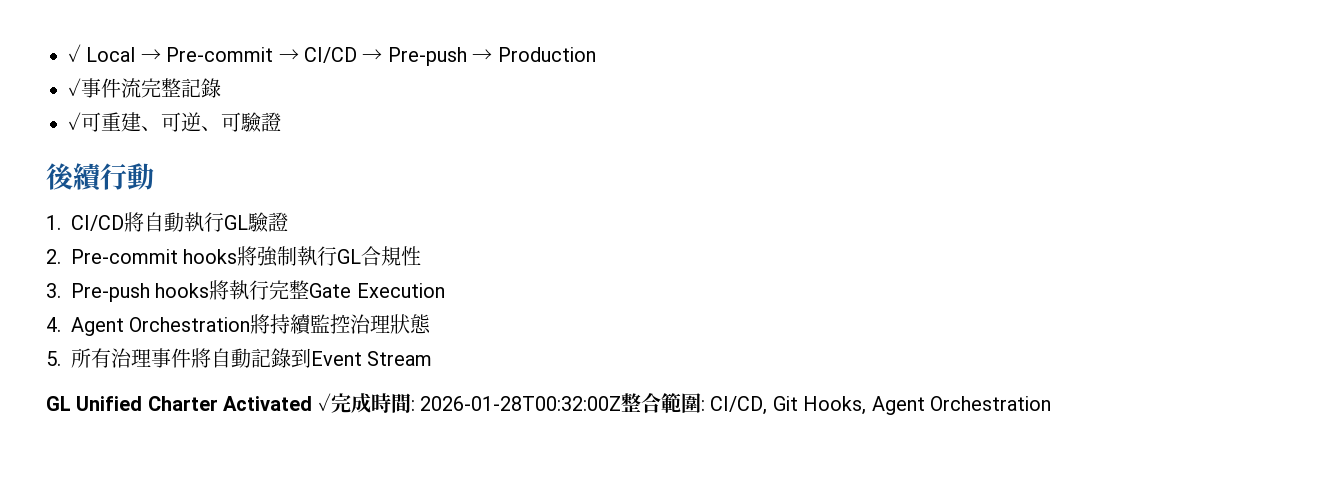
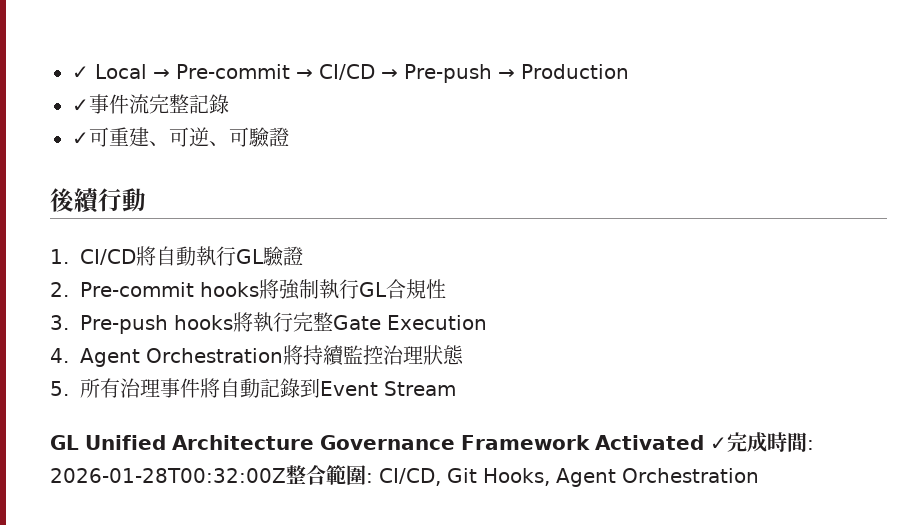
- GL Unified Charter Activated ✓完成時間: 2026-01-28T00:32:00Z整合範圍: CI/CD, Git Hooks, Agent Orchestration
+ GL Unified Architecture Governance Framework Activated ✓完成時間: 2026-01-28T00:32:00Z整合範圍: CI/CD, Git Hooks, Agent Orchestration

